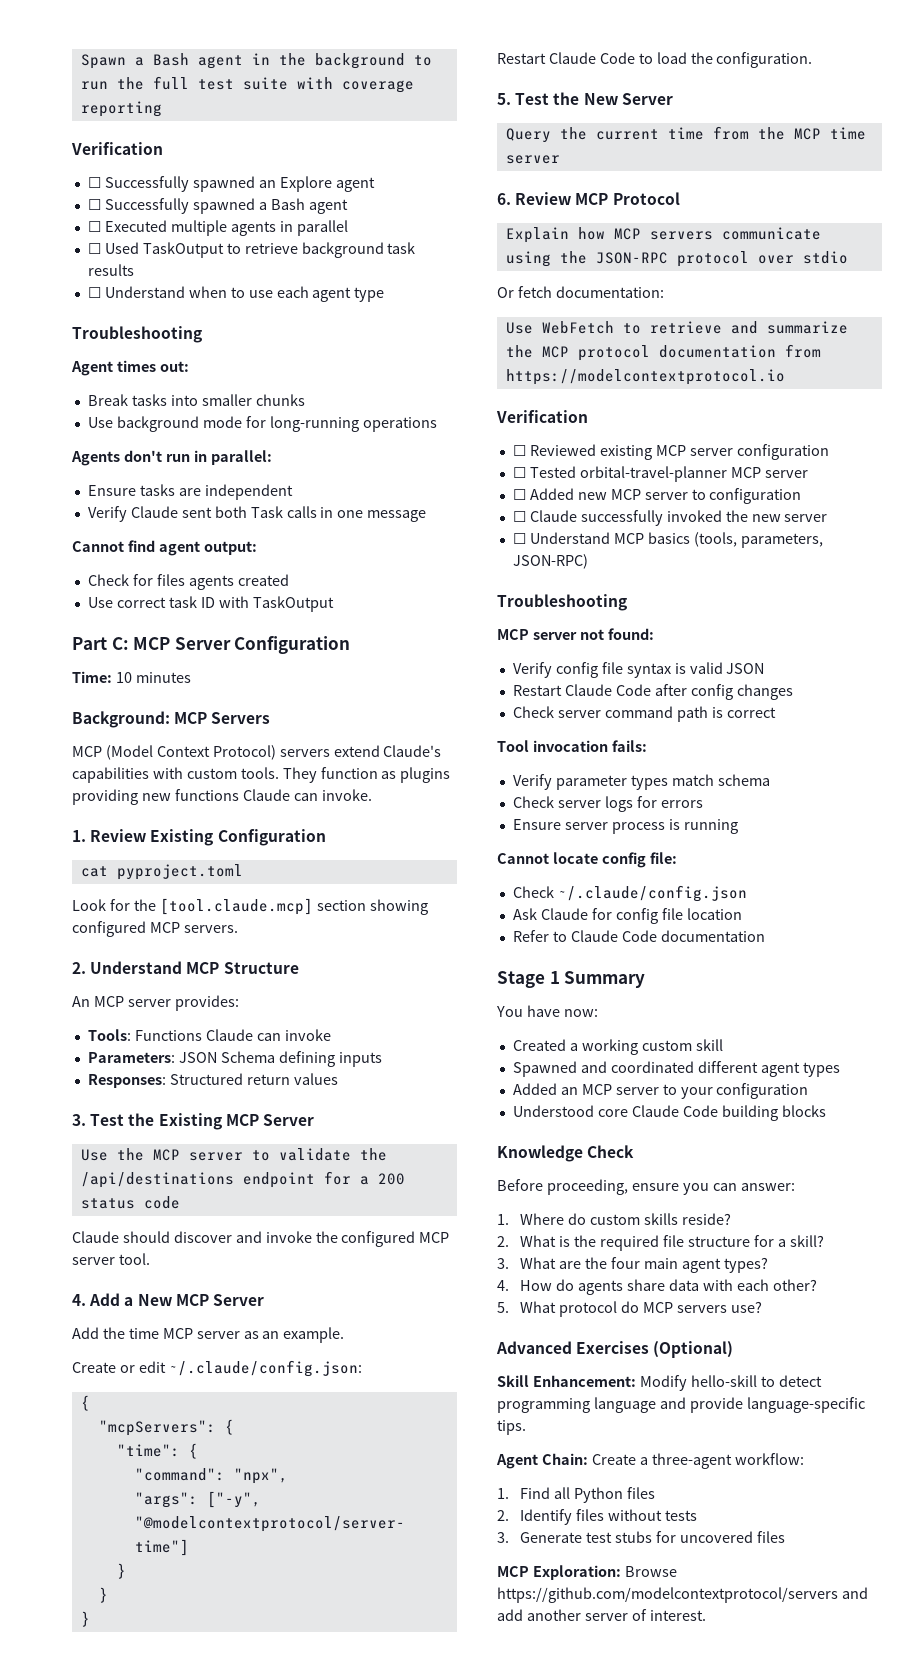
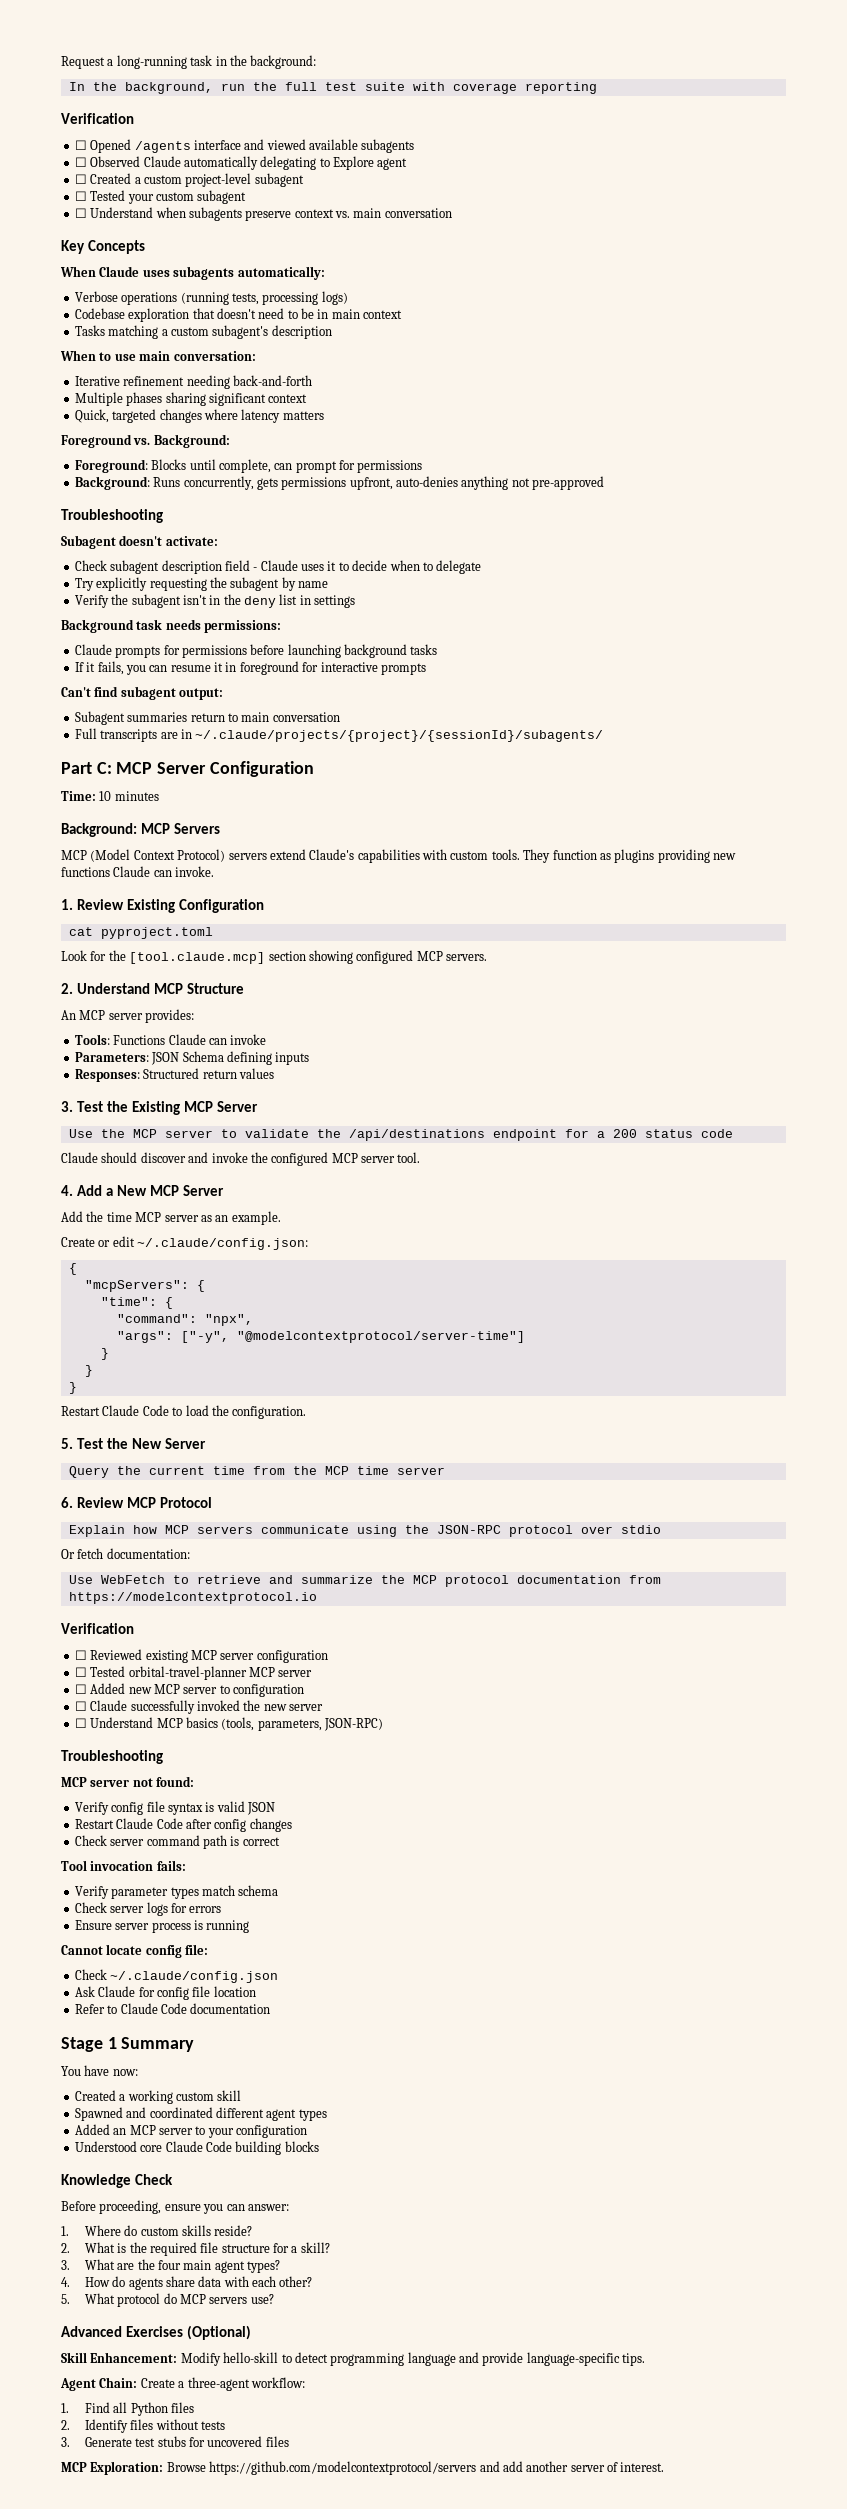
- Spawn a Bash agent in the background to run the full test suite with coverage reporting
+ Request a long-running task in the background:
+ In the background, run the full test suite with coverage reporting
- ☐ Successfully spawned an Explore agent
- ☐ Successfully spawned a Bash agent
- ☐ Executed multiple agents in parallel
- ☐ Used TaskOutput to retrieve background task results
- ☐ Understand when to use each agent type
+ ☐ Opened /agents interface and viewed available subagents
+ ☐ Observed Claude automatically delegating to Explore agent
+ ☐ Created a custom project-level subagent
+ ☐ Tested your custom subagent
+ ☐ Understand when subagents preserve context vs. main conversation
+ Key Concepts
+ When Claude uses subagents automatically:
+ Verbose operations (running tests, processing logs)
+ Codebase exploration that doesn't need to be in main context
+ Tasks matching a custom subagent's description
+ When to use main conversation:
+ Iterative refinement needing back-and-forth
+ Multiple phases sharing significant context
+ Quick, targeted changes where latency matters
+ Foreground vs. Background:
+ Foreground: Blocks until complete, can prompt for permissions
+ Background: Runs concurrently, gets permissions upfront, auto-denies anything not pre-approved
  Troubleshooting
- Agent times out:
- Break tasks into smaller chunks
- Use background mode for long-running operations
- Agents don't run in parallel:
- Ensure tasks are independent
- Verify Claude sent both Task calls in one message
- Cannot find agent output:
- Check for files agents created
- Use correct task ID with TaskOutput
+ Subagent doesn't activate:
+ Check subagent description field - Claude uses it to decide when to delegate
+ Try explicitly requesting the subagent by name
+ Verify the subagent isn't in the deny list in settings
+ Background task needs permissions:
+ Claude prompts for permissions before launching background tasks
+ If it fails, you can resume it in foreground for interactive prompts
+ Can't find subagent output:
+ Subagent summaries return to main conversation
+ Full transcripts are in ~/.claude/projects/{project}/{sessionId}/subagents/

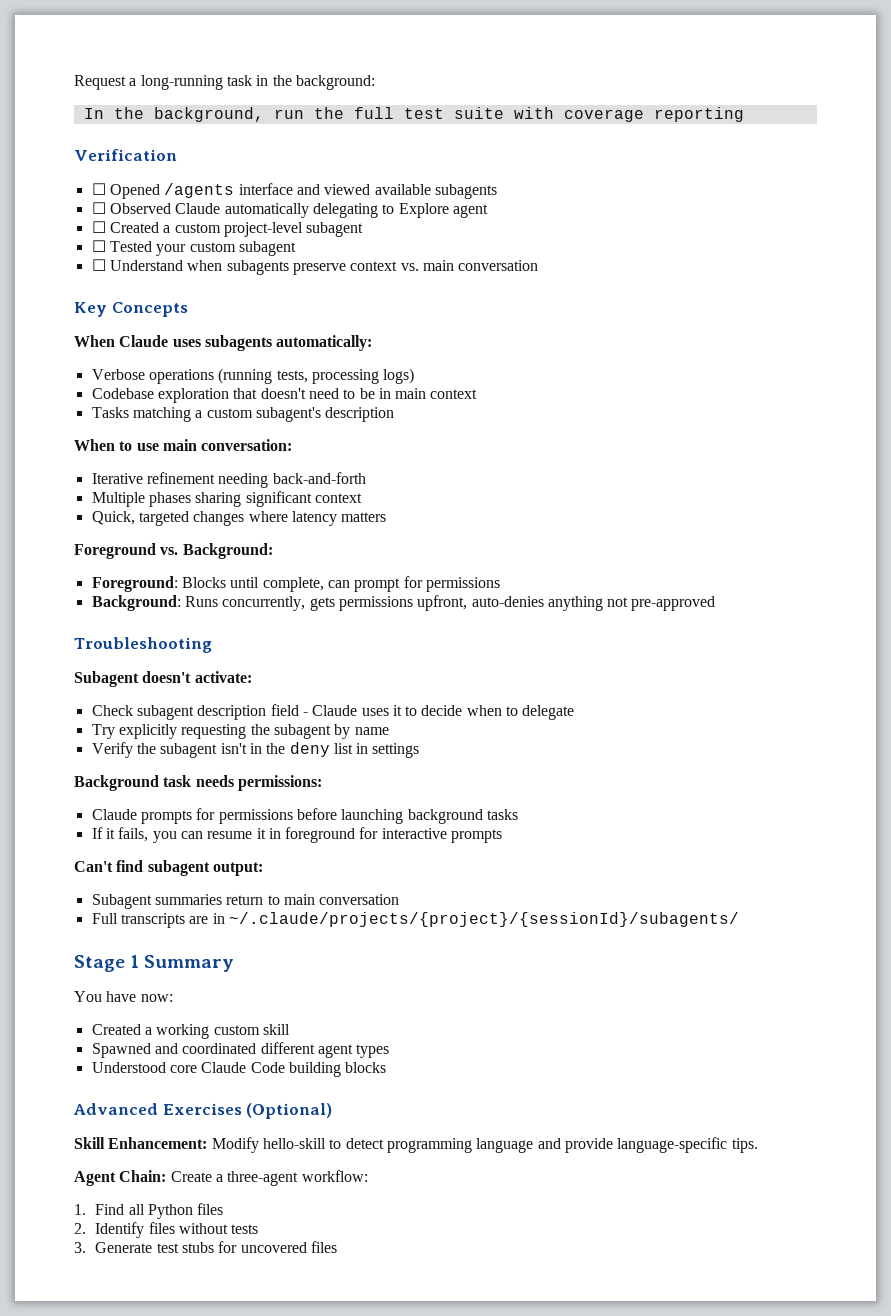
- Part C: MCP Server Configuration
- Time: 10 minutes
- Background: MCP Servers
- MCP (Model Context Protocol) servers extend Claude's capabilities with custom tools. They function as plugins providing new functions Claude can invoke.
- 1. Review Existing Configuration
- cat pyproject.toml
- Look for the [tool.claude.mcp] section showing configured MCP servers.
- 2. Understand MCP Structure
- An MCP server provides:
- Tools: Functions Claude can invoke
- Parameters: JSON Schema defining inputs
- Responses: Structured return values
- 3. Test the Existing MCP Server
- Use the MCP server to validate the /api/destinations endpoint for a 200 status code
- Claude should discover and invoke the configured MCP server tool.
- 4. Add a New MCP Server
- Add the time MCP server as an example.
- Create or edit ~/.claude/config.json:
- {
- "mcpServers": {
- "time": {
- "command": "npx",
- "args": ["-y", "@modelcontextprotocol/server-time"]
- }
- }
- }
- Restart Claude Code to load the configuration.
- 5. Test the New Server
- Query the current time from the MCP time server
- 6. Review MCP Protocol
- Explain how MCP servers communicate using the JSON-RPC protocol over stdio
- Or fetch documentation:
- Use WebFetch to retrieve and summarize the MCP protocol documentation from https://modelcontextprotocol.io
- Verification
- ☐ Reviewed existing MCP server configuration
- ☐ Tested orbital-travel-planner MCP server
- ☐ Added new MCP server to configuration
- ☐ Claude successfully invoked the new server
- ☐ Understand MCP basics (tools, parameters, JSON-RPC)
- Troubleshooting
- MCP server not found:
- Verify config file syntax is valid JSON
- Restart Claude Code after config changes
- Check server command path is correct
- Tool invocation fails:
- Verify parameter types match schema
- Check server logs for errors
- Ensure server process is running
- Cannot locate config file:
- Check ~/.claude/config.json
- Ask Claude for config file location
- Refer to Claude Code documentation
- Added an MCP server to your configuration
- Knowledge Check
- Before proceeding, ensure you can answer:
- 1. Where do custom skills reside?
- 2. What is the required file structure for a skill?
- 3. What are the four main agent types?
- 4. How do agents share data with each other?
- 5. What protocol do MCP servers use?
- MCP Exploration: Browse https://github.com/modelcontextprotocol/servers and add another server of interest.

